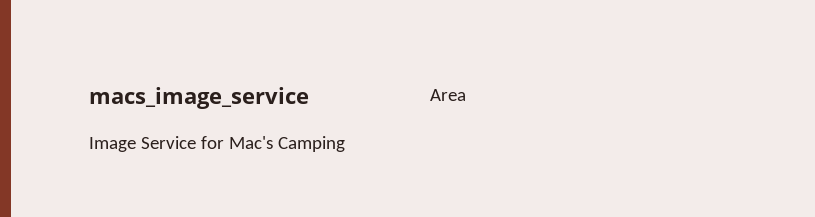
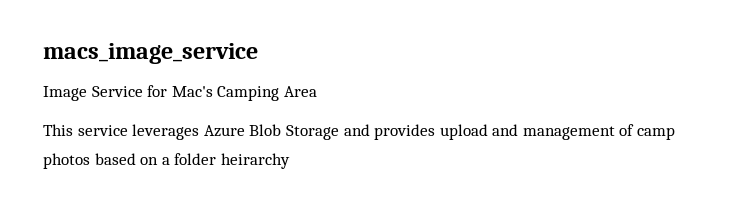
+ This service leverages Azure Blob Storage and provides upload and management of camp photos based on a folder heirarchy

